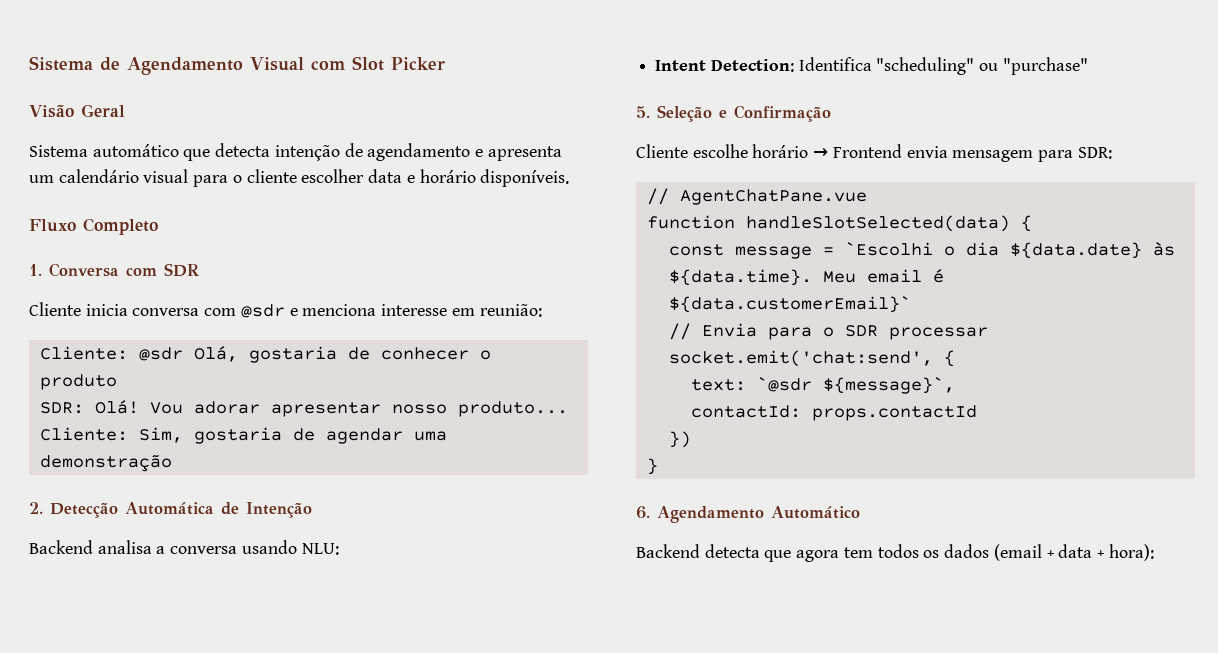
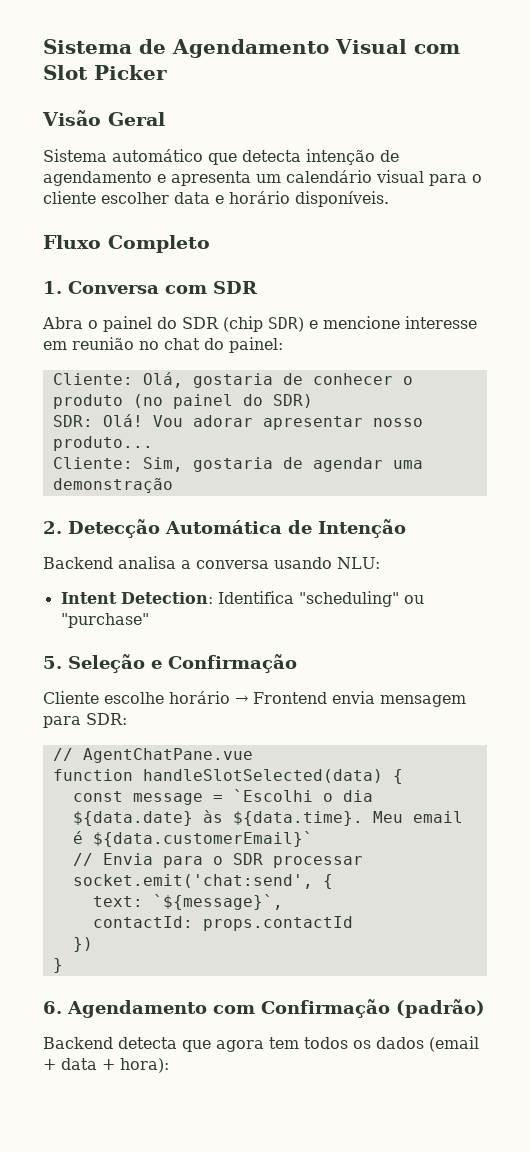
- Cliente inicia conversa com @sdr e menciona interesse em reunião:
- Cliente: @sdr Olá, gostaria de conhecer o produto
+ Abra o painel do SDR (chip SDR) e mencione interesse em reunião no chat do painel:
+ Cliente: Olá, gostaria de conhecer o produto (no painel do SDR)
- text: `@sdr ${message}`,
+ text: `${message}`,
- 6. Agendamento Automático
+ 6. Agendamento com Confirmação (padrão)

